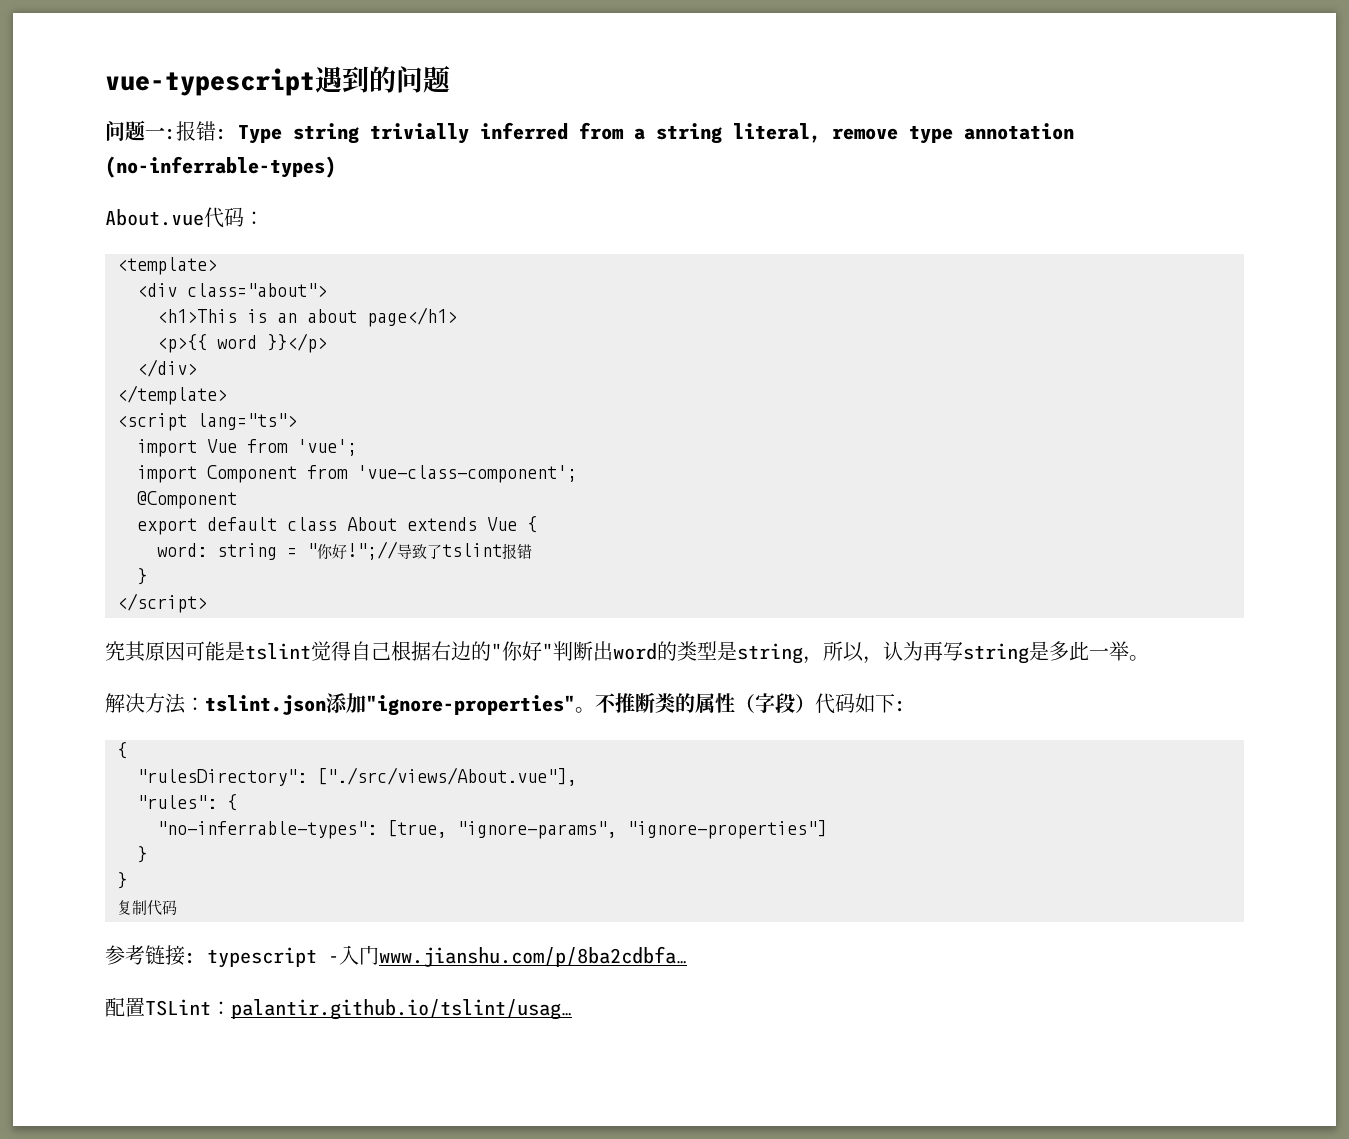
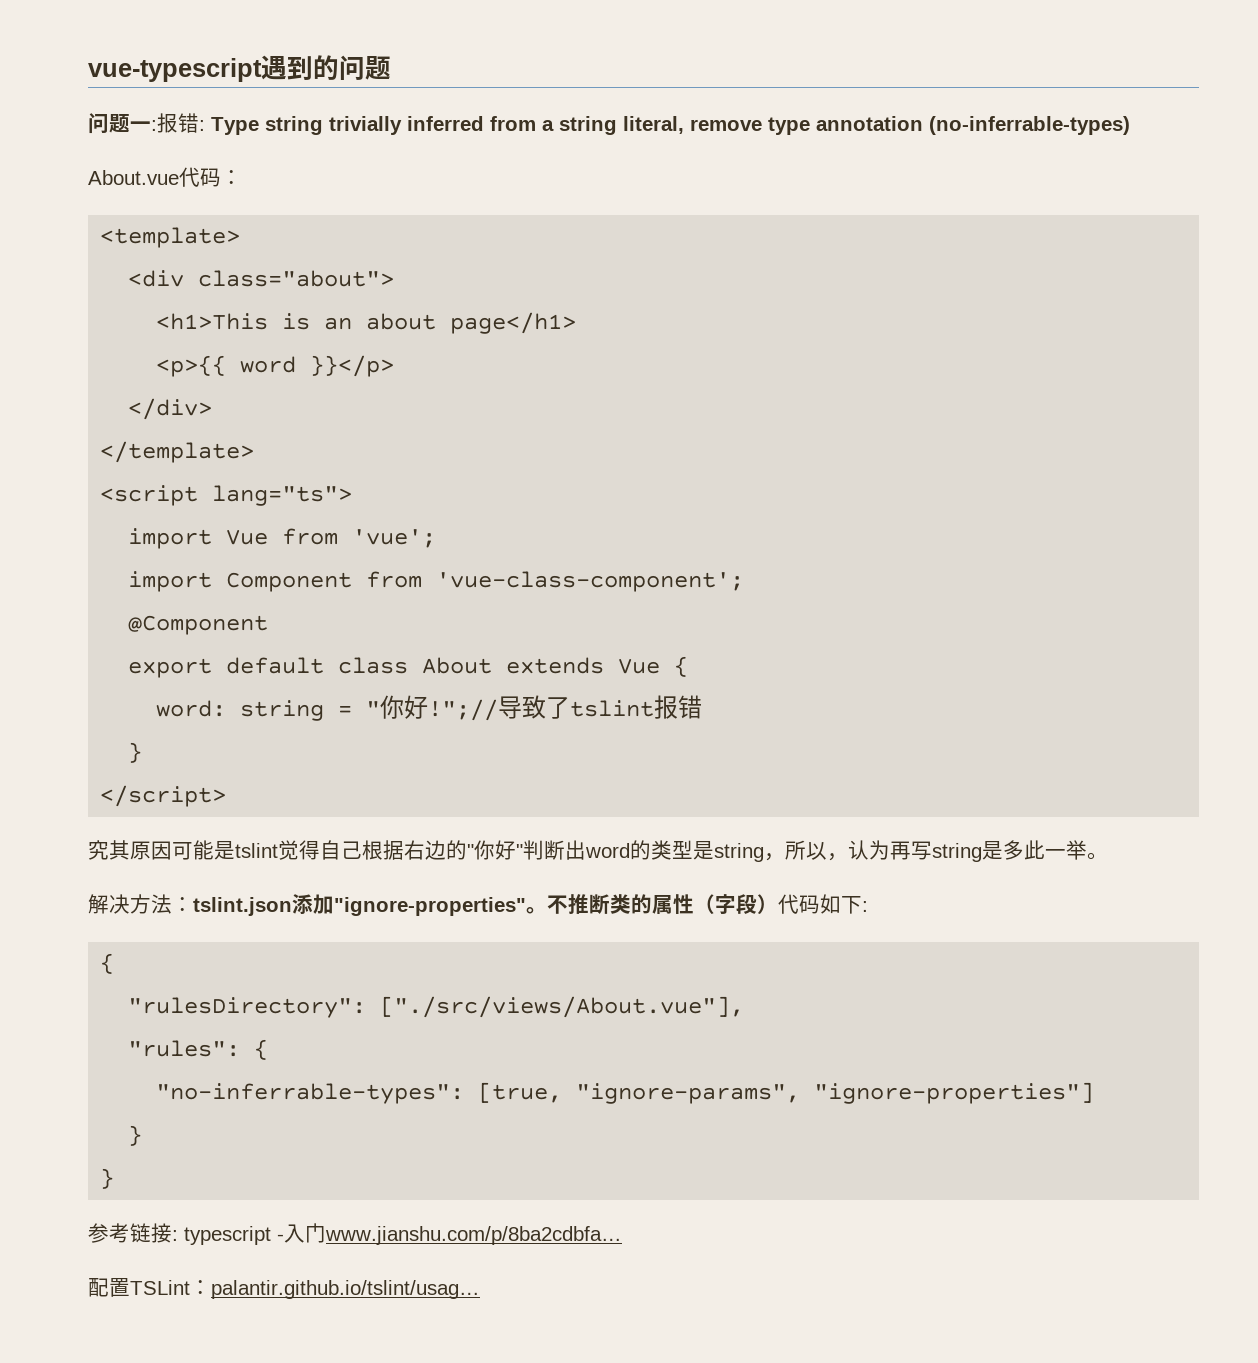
- 复制代码

